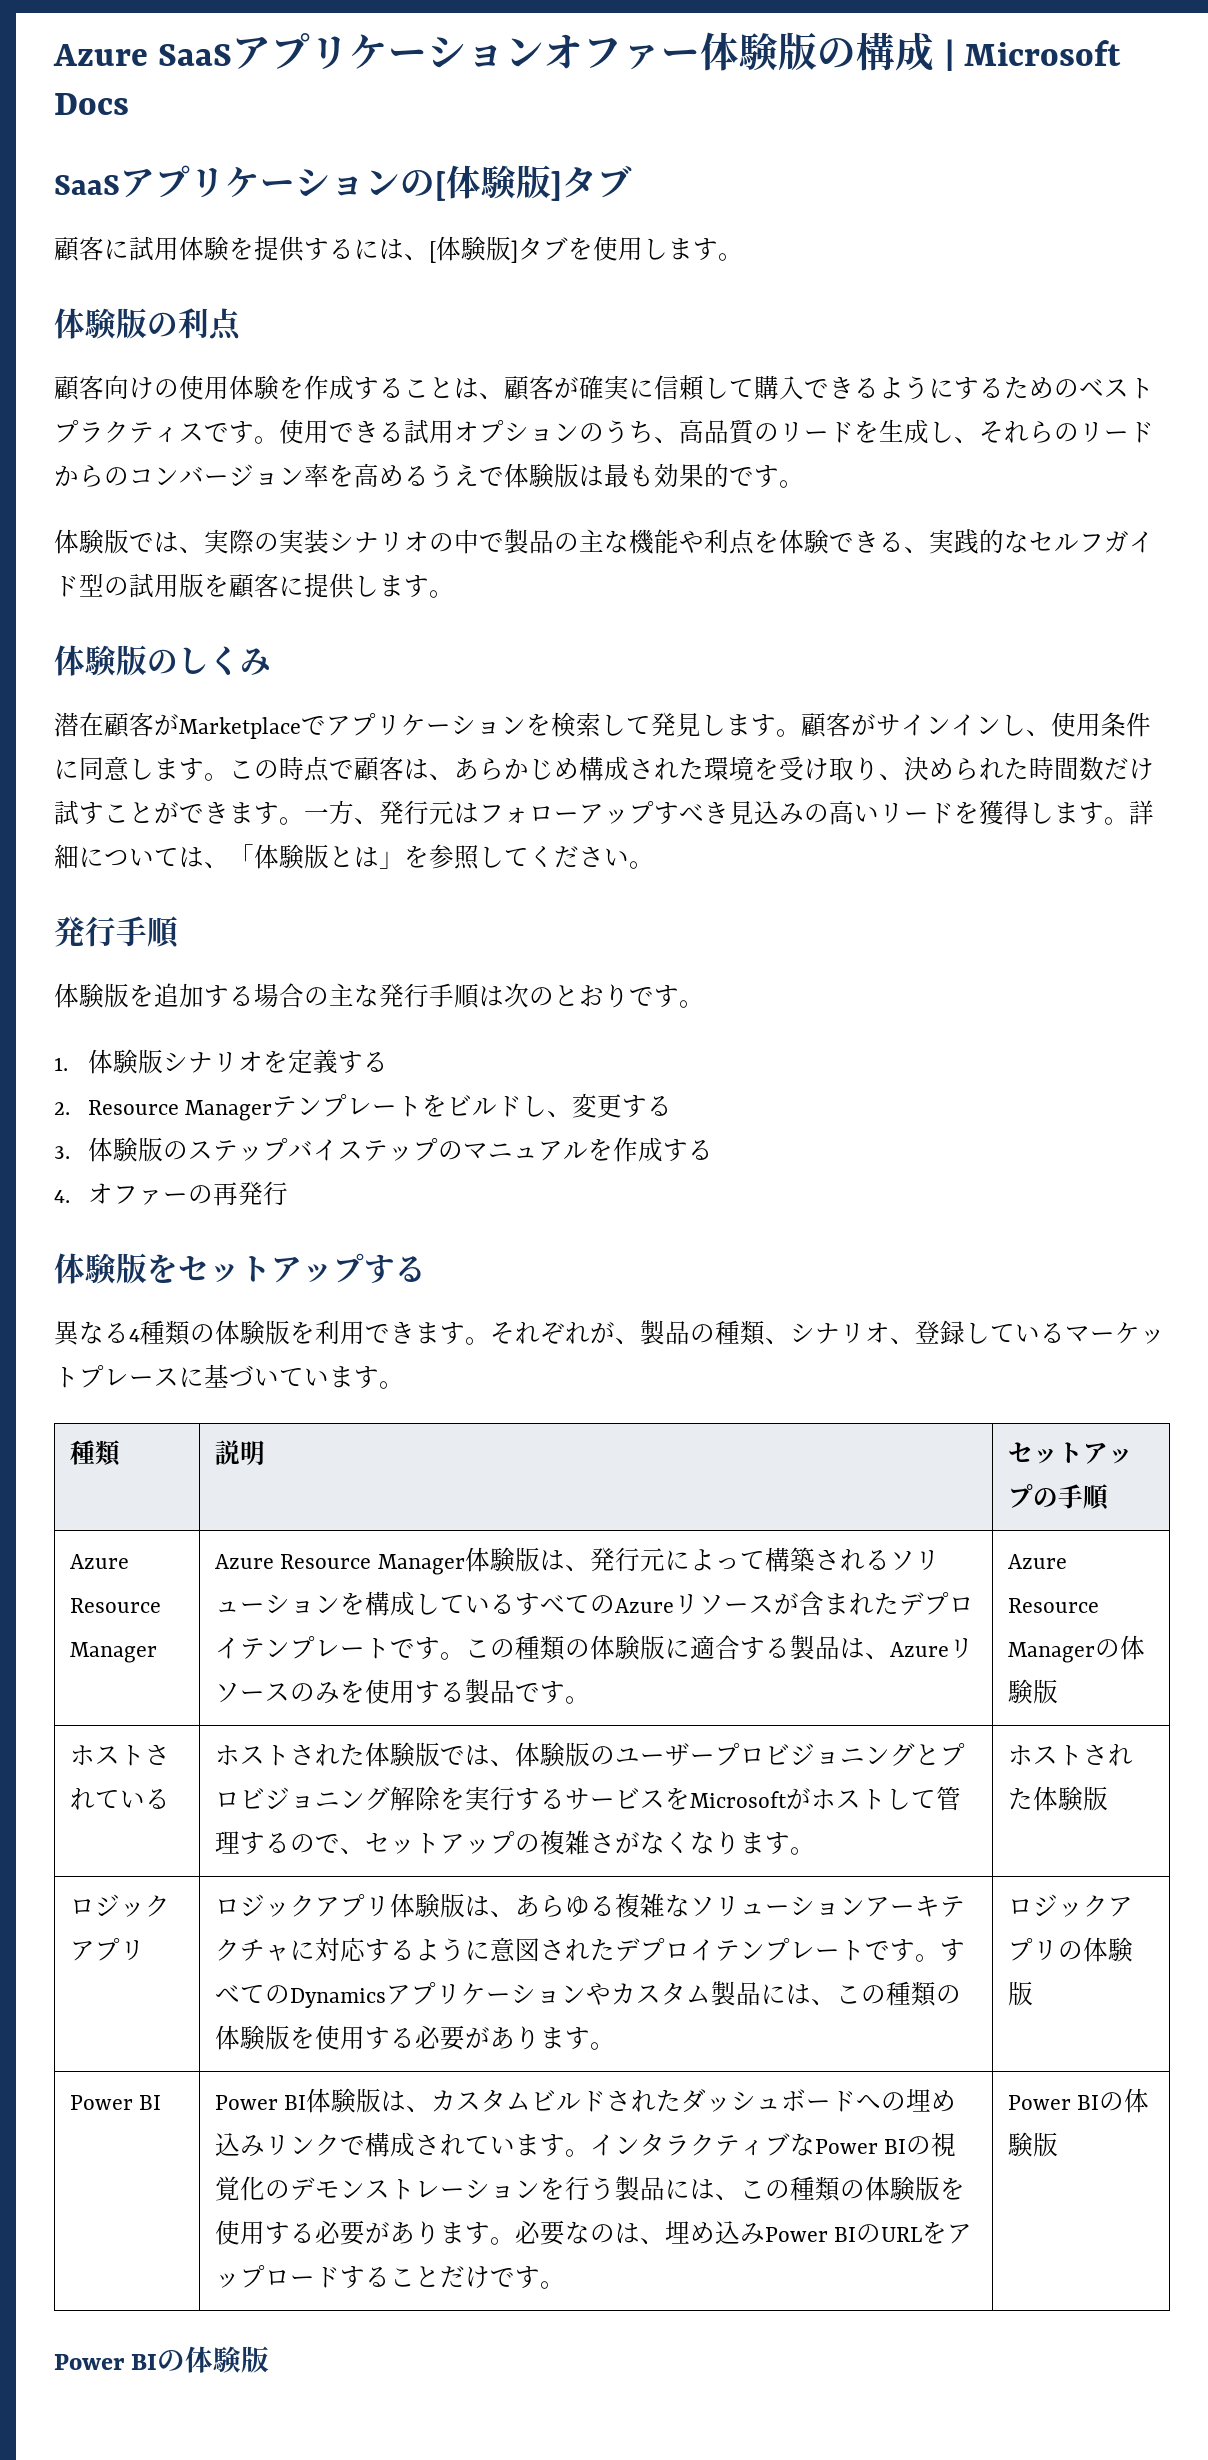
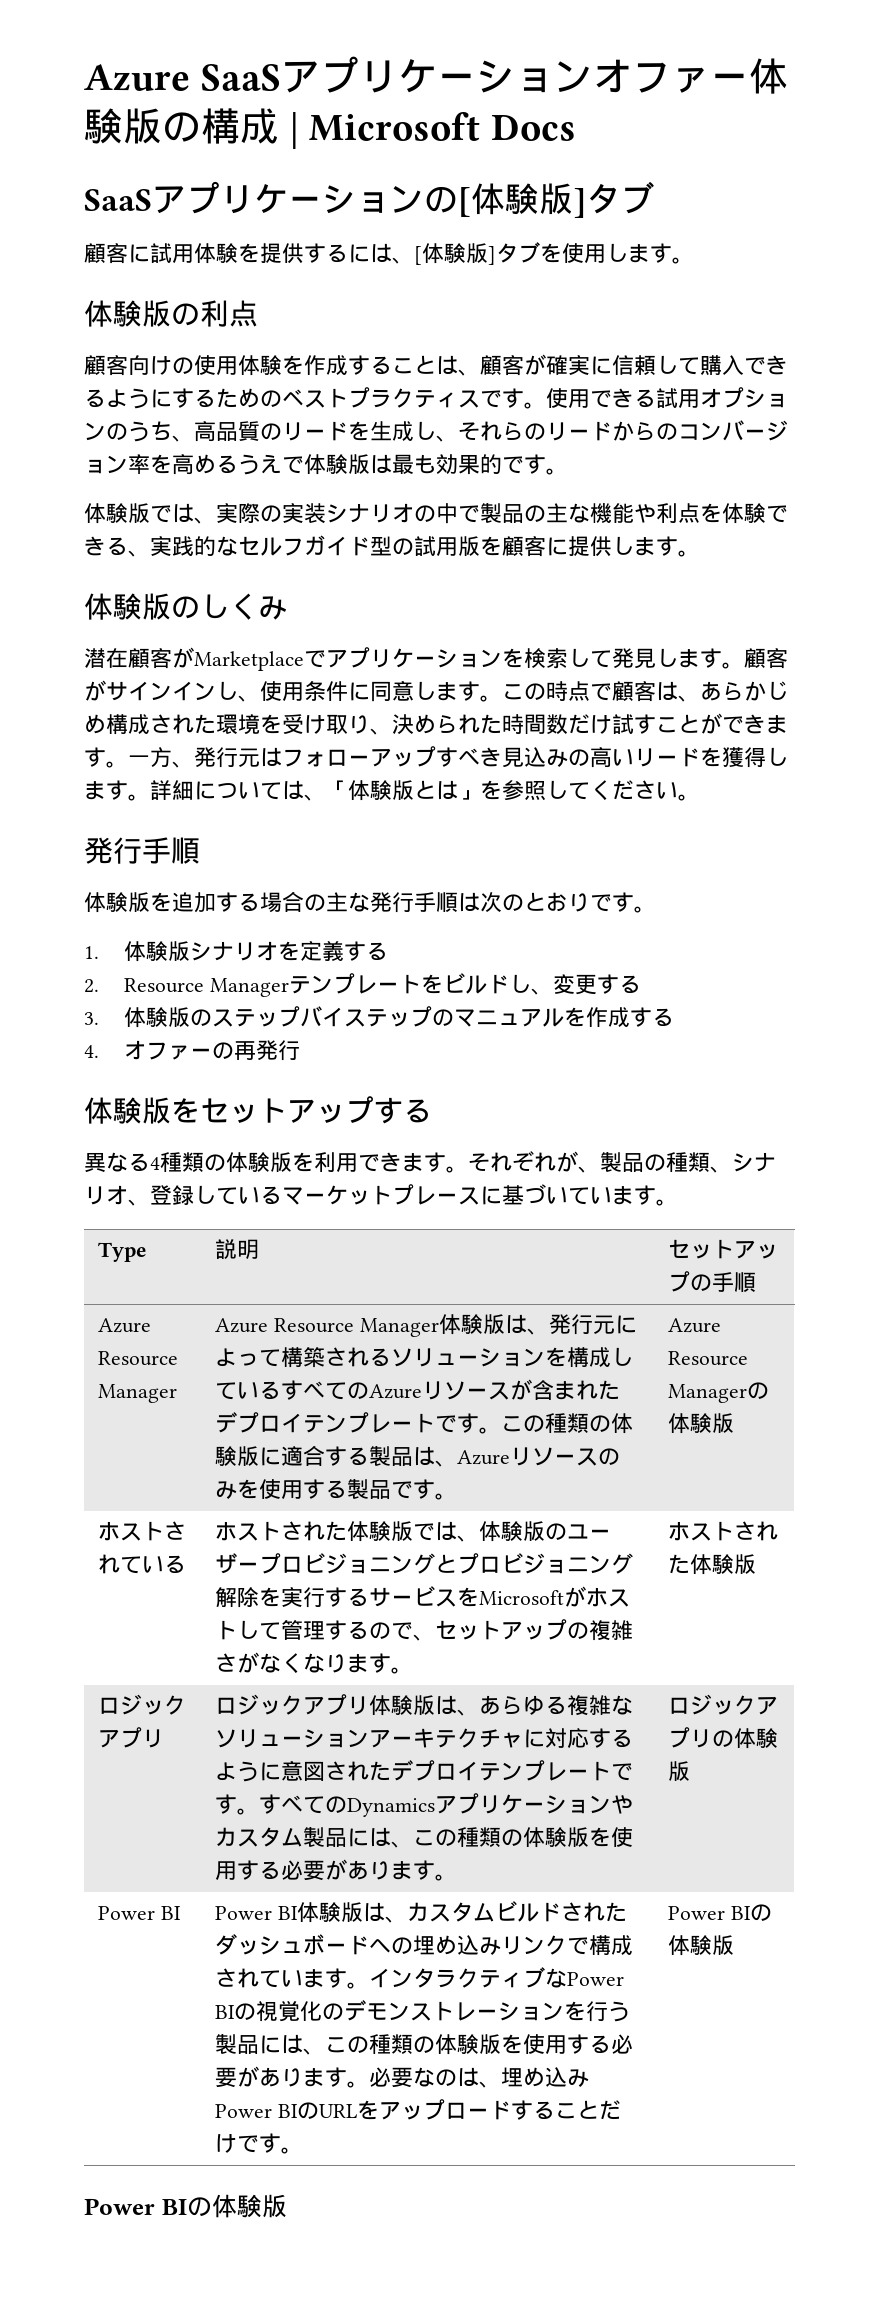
- 種類 | 説明 | セットアップの手順
+ Type | 説明 | セットアップの手順

